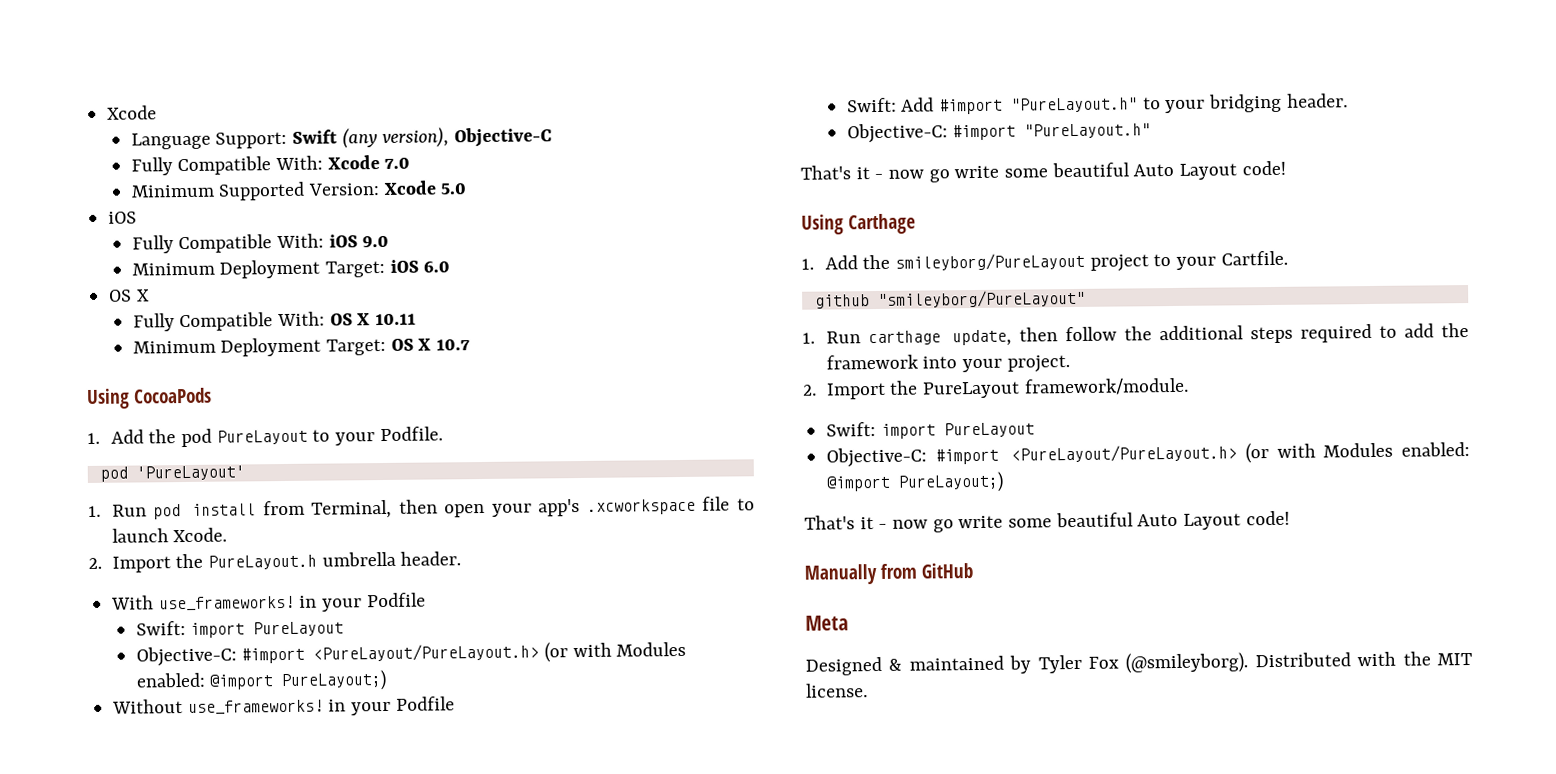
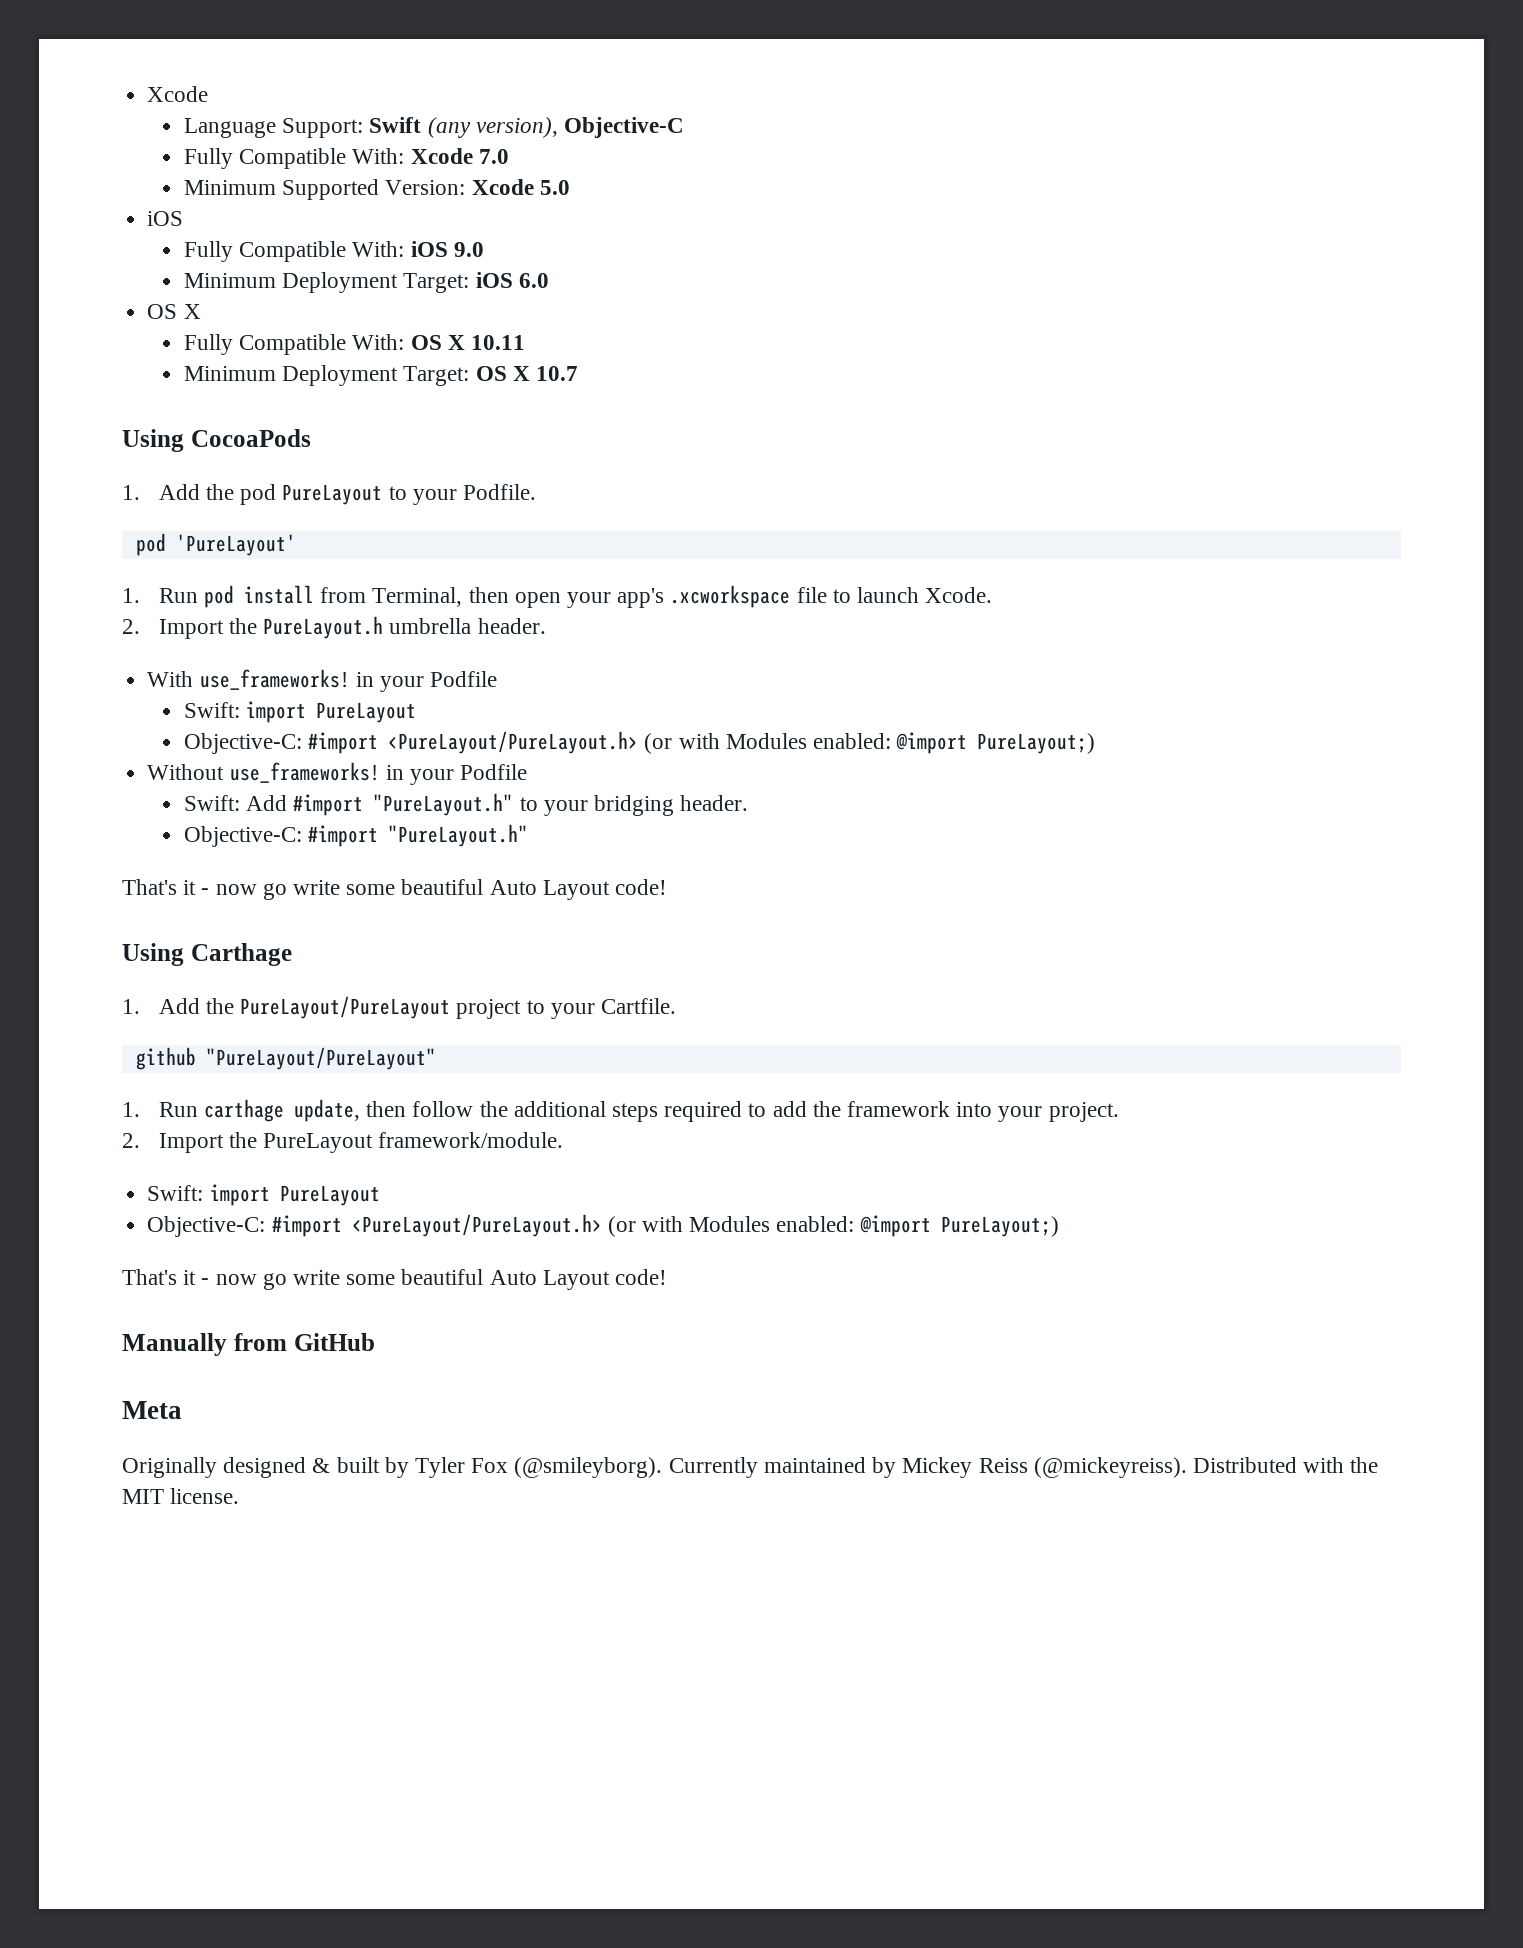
- 1. Add the smileyborg/PureLayout project to your Cartfile.
+ 1. Add the PureLayout/PureLayout project to your Cartfile.
- github "smileyborg/PureLayout"
+ github "PureLayout/PureLayout"
- Designed & maintained by Tyler Fox (@smileyborg).
+ Originally designed & built by Tyler Fox (@smileyborg). Currently maintained by Mickey Reiss (@mickeyreiss).

